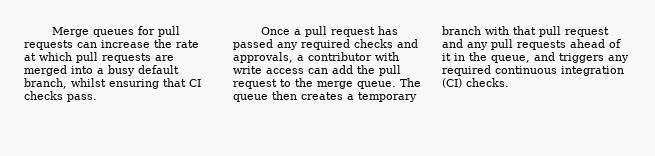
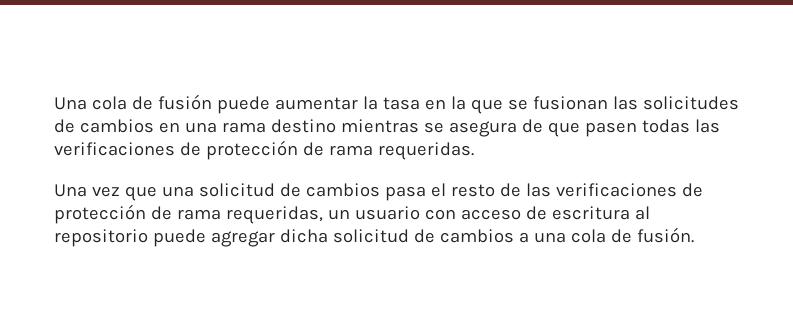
- Merge queues for pull requests can increase the rate at which pull requests are merged into a busy default branch, whilst ensuring that CI checks pass.
- Once a pull request has passed any required checks and approvals, a contributor with write access can add the pull request to the merge queue. The queue then creates a temporary branch with that pull request and any pull requests ahead of it in the queue, and triggers any required continuous integration (CI) checks.
+ Una cola de fusión puede aumentar la tasa en la que se fusionan las solicitudes de cambios en una rama destino mientras se asegura de que pasen todas las verificaciones de protección de rama requeridas.
+ Una vez que una solicitud de cambios pasa el resto de las verificaciones de protección de rama requeridas, un usuario con acceso de escritura al repositorio puede agregar dicha solicitud de cambios a una cola de fusión.

